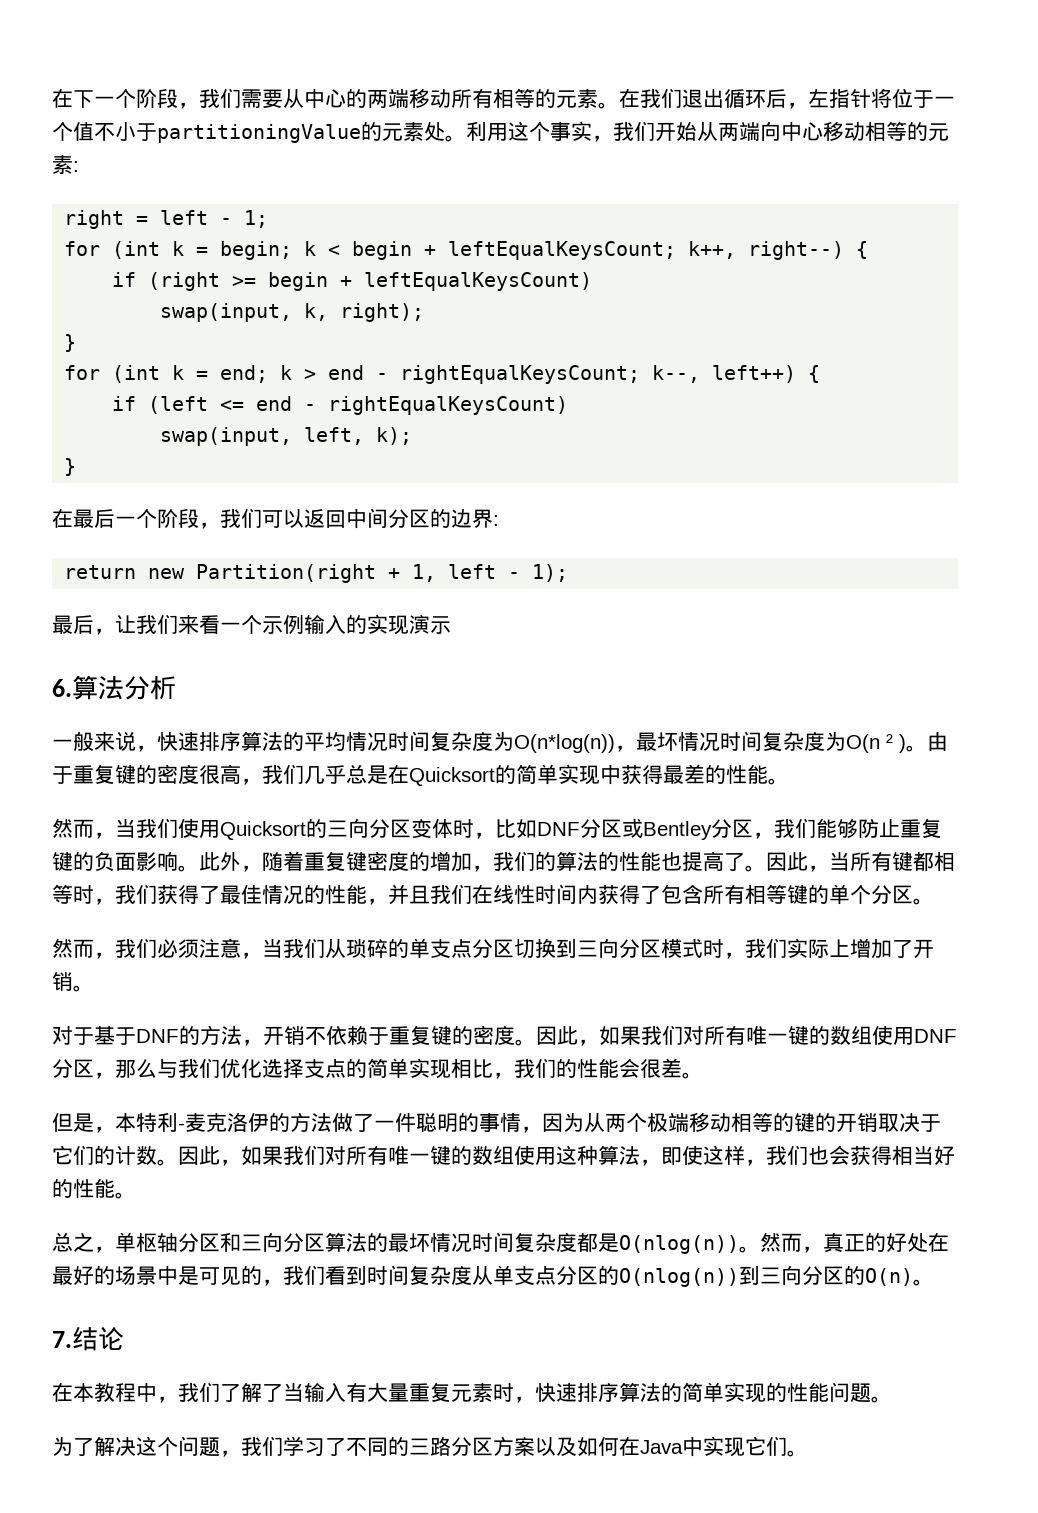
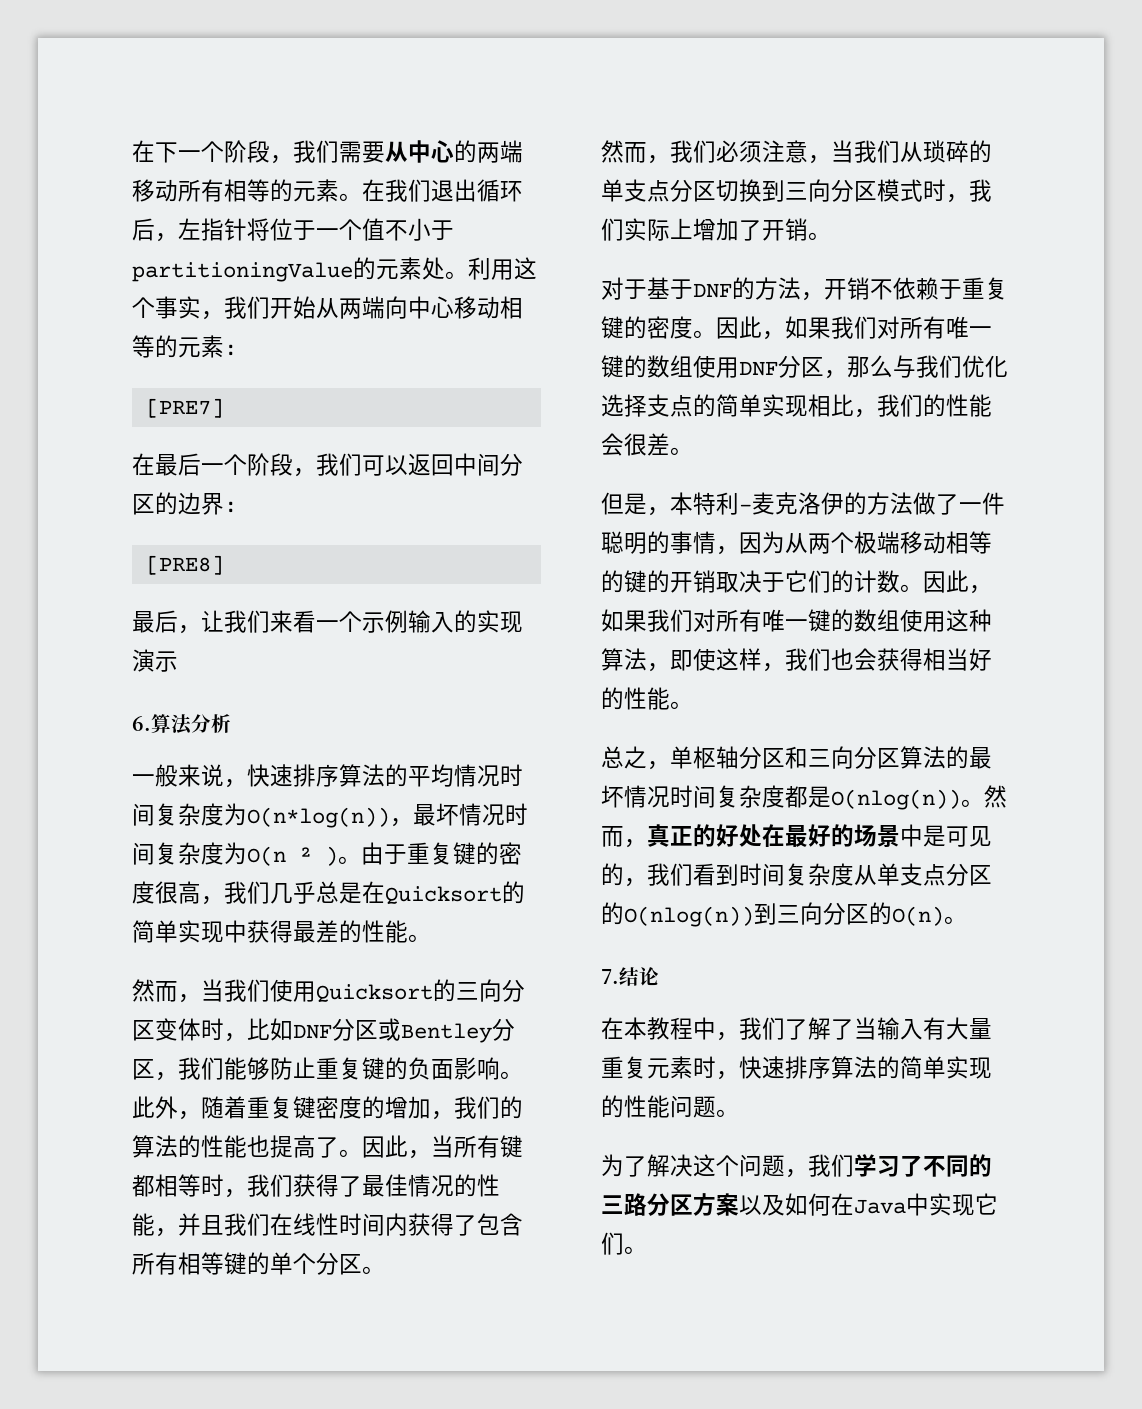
- right = left - 1;
- for (int k = begin; k < begin + leftEqualKeysCount; k++, right--) {
- if (right >= begin + leftEqualKeysCount)
- swap(input, k, right);
- }
- for (int k = end; k > end - rightEqualKeysCount; k--, left++) {
- if (left <= end - rightEqualKeysCount)
- swap(input, left, k);
- }
+ [PRE7]
- return new Partition(right + 1, left - 1);
+ [PRE8]

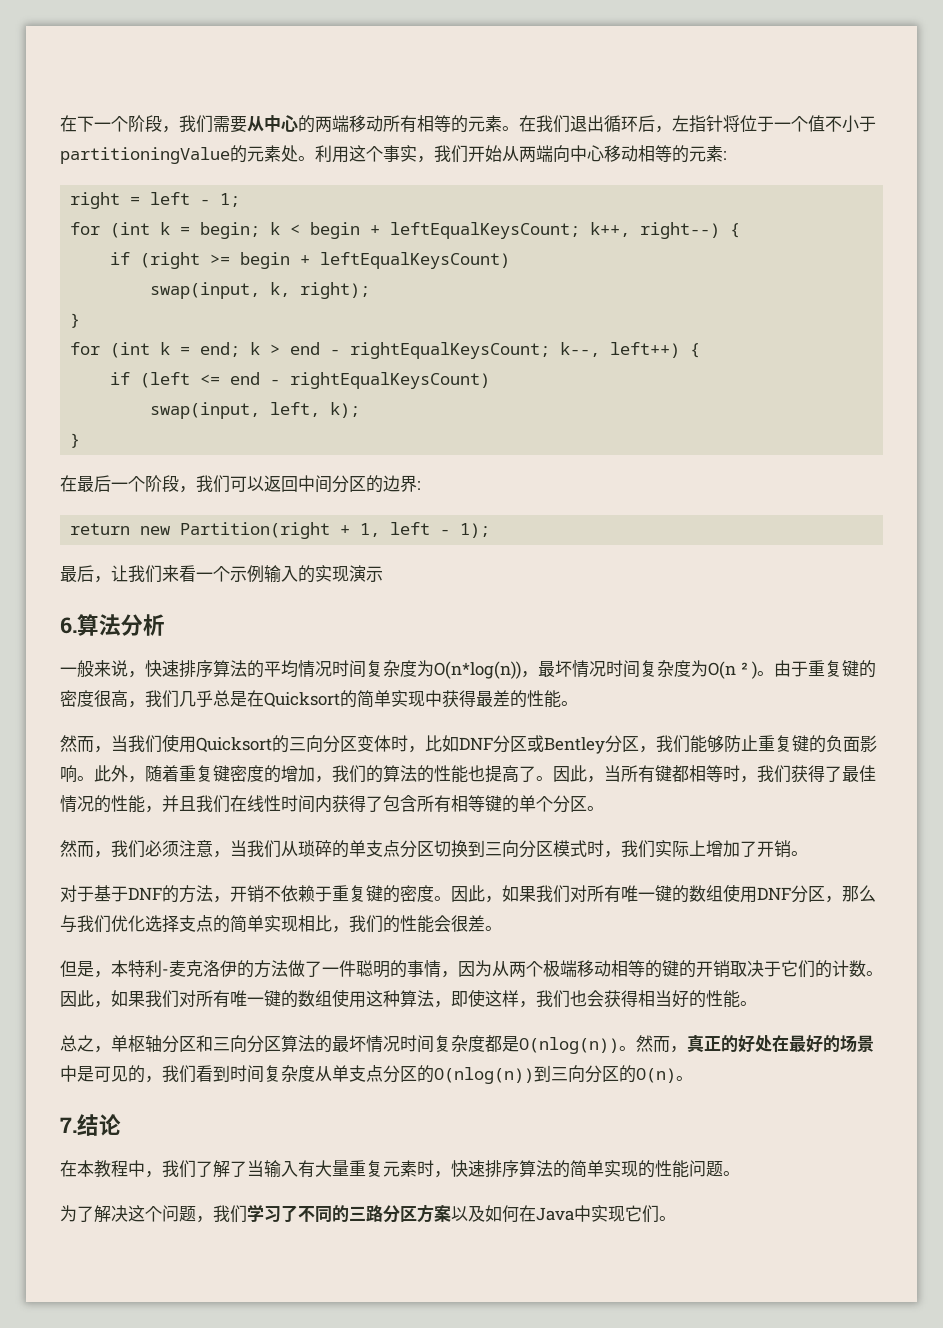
- [PRE7]
+ right = left - 1;
+ for (int k = begin; k < begin + leftEqualKeysCount; k++, right--) {
+ if (right >= begin + leftEqualKeysCount)
+ swap(input, k, right);
+ }
+ for (int k = end; k > end - rightEqualKeysCount; k--, left++) {
+ if (left <= end - rightEqualKeysCount)
+ swap(input, left, k);
+ }
- [PRE8]
+ return new Partition(right + 1, left - 1);

